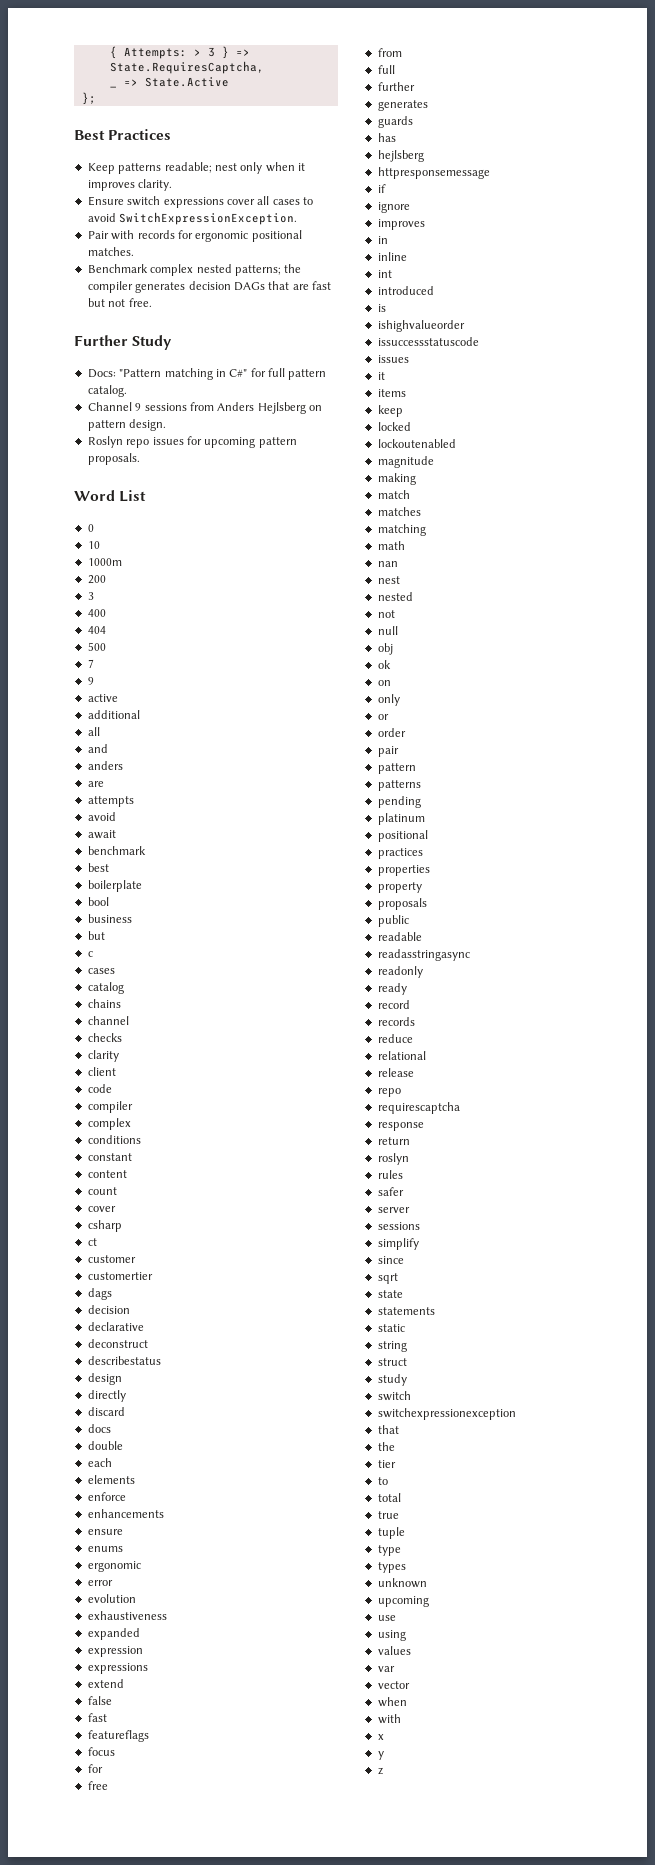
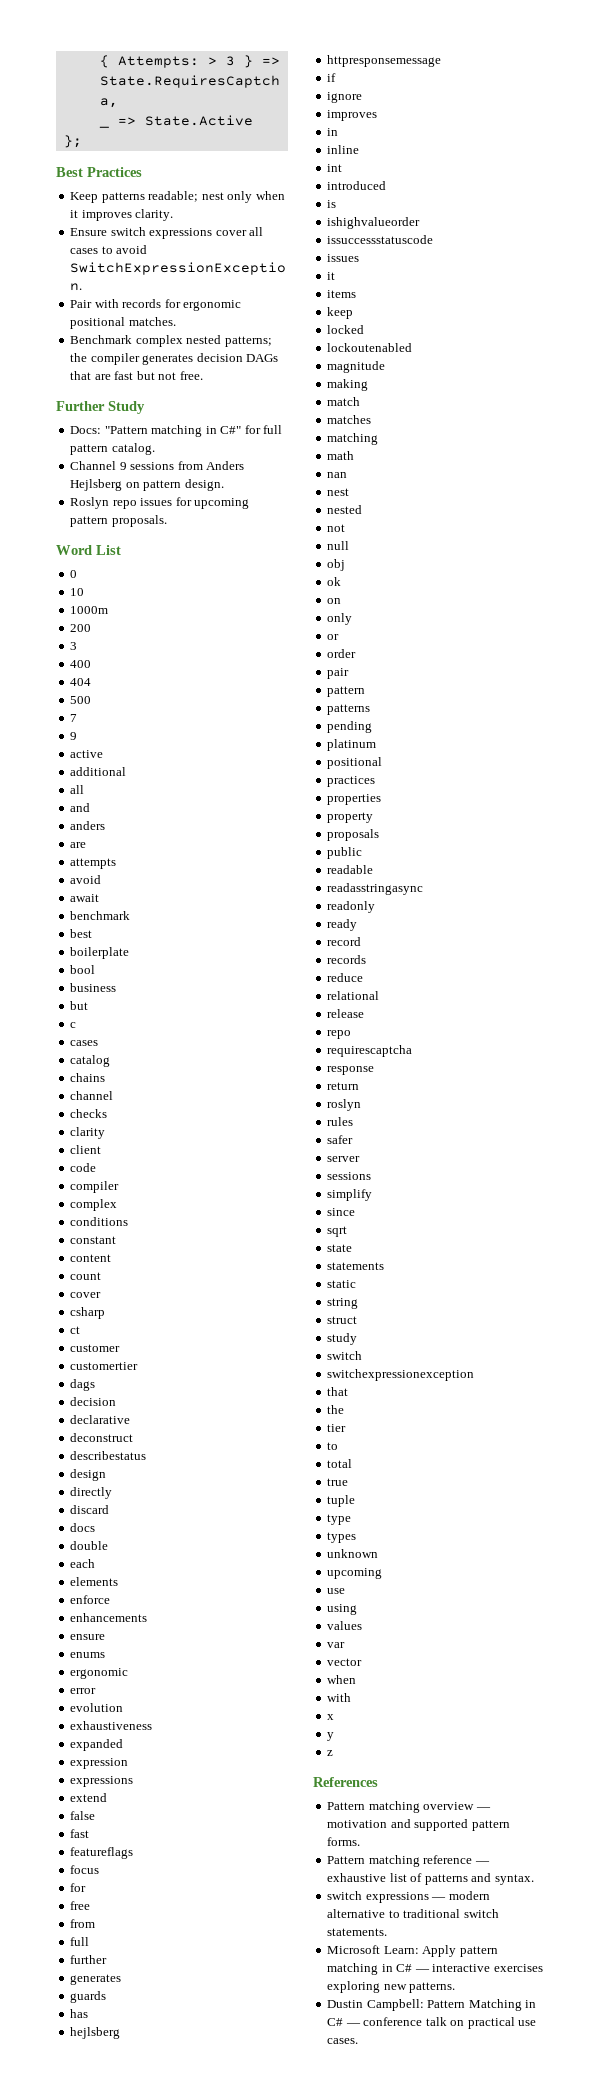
+ References
+ Pattern matching overview — motivation and supported pattern forms.
+ Pattern matching reference — exhaustive list of patterns and syntax.
+ switch expressions — modern alternative to traditional switch statements.
+ Microsoft Learn: Apply pattern matching in C# — interactive exercises exploring new patterns.
+ Dustin Campbell: Pattern Matching in C# — conference talk on practical use cases.

